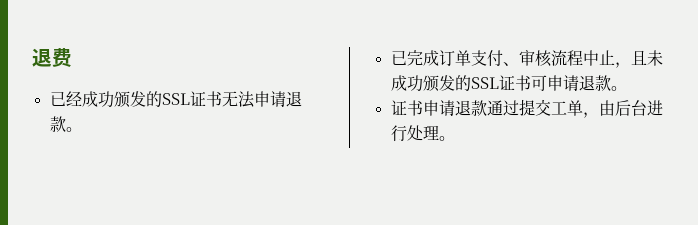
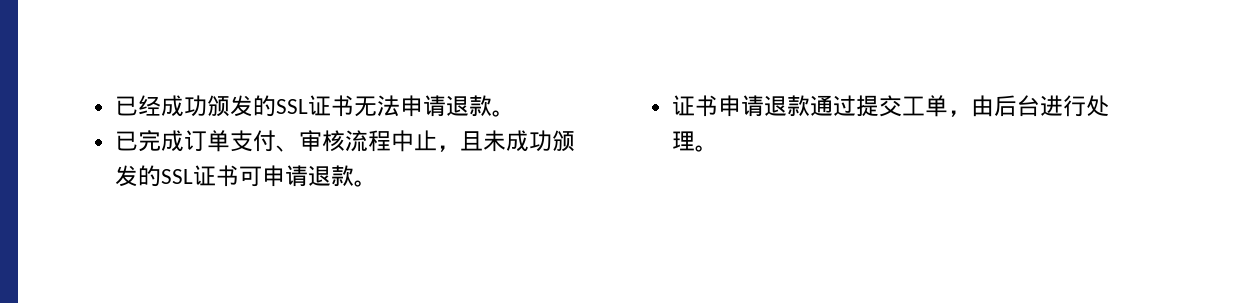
- 退费

